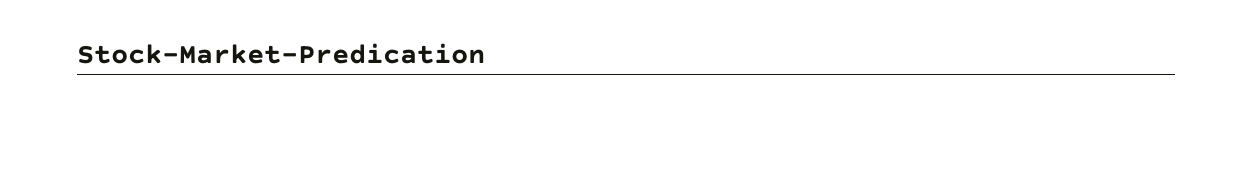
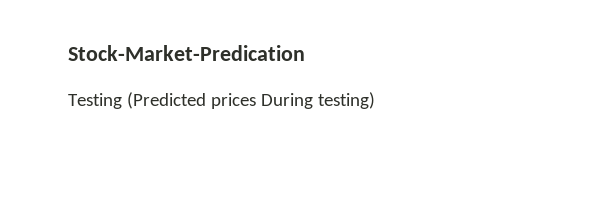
+ Testing (Predicted prices During testing)

